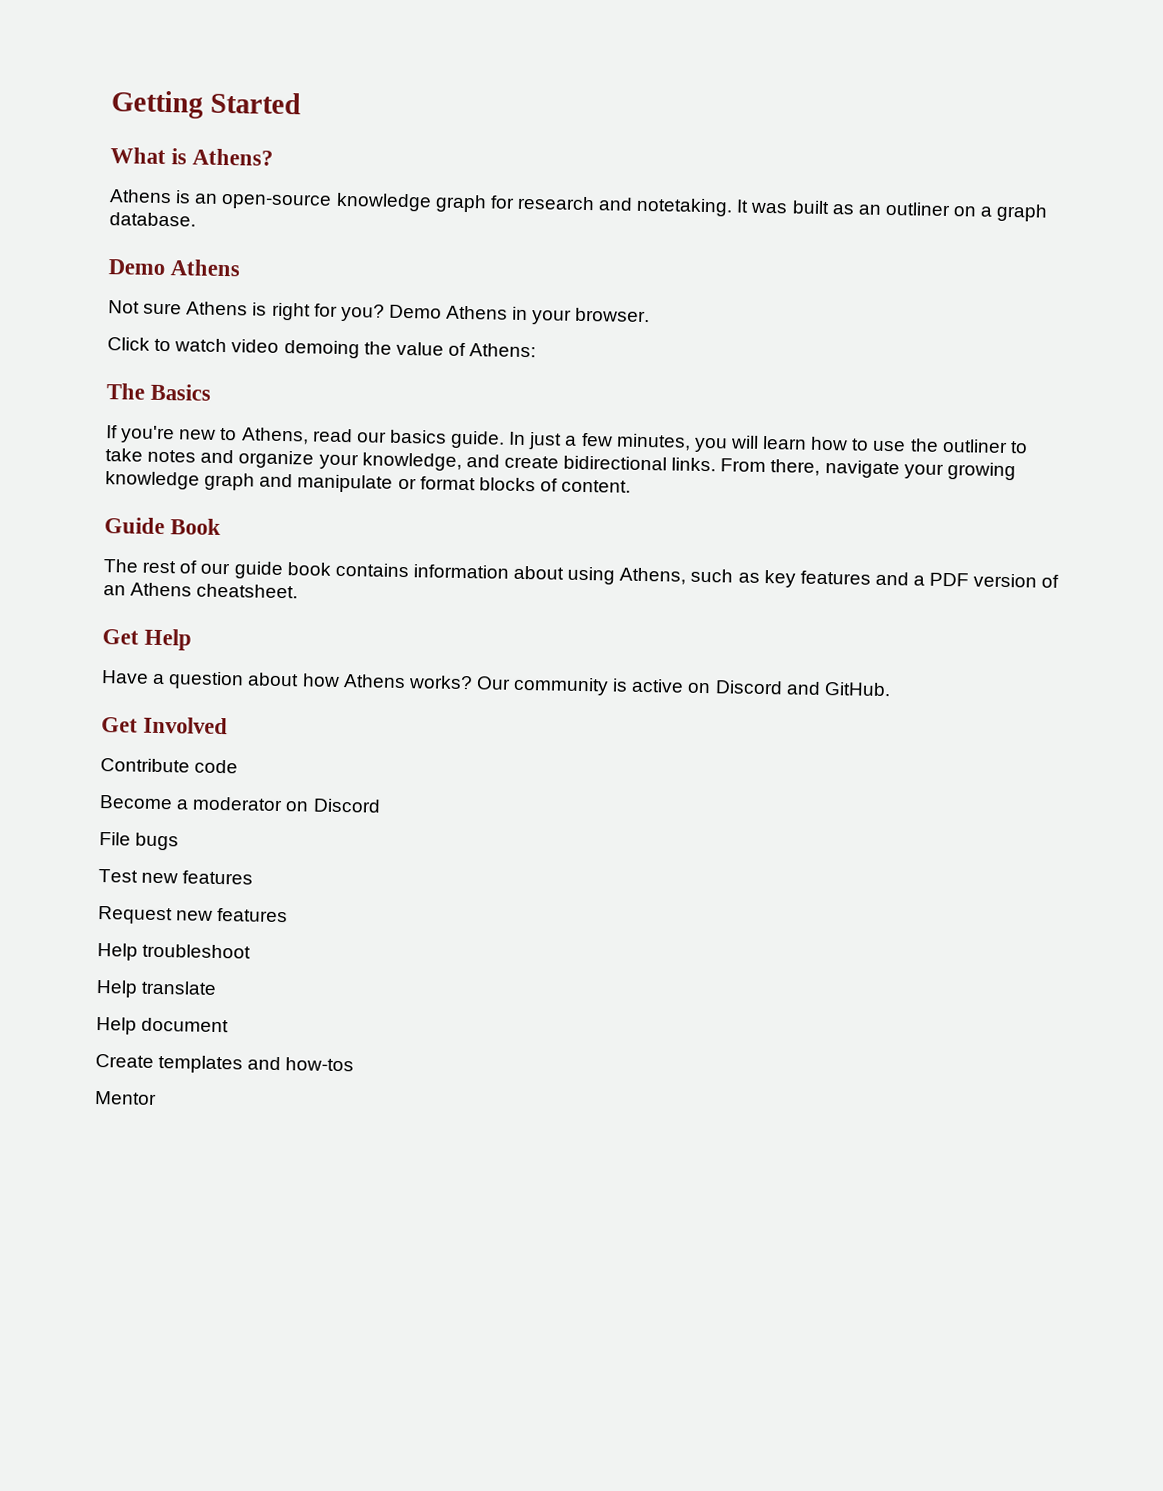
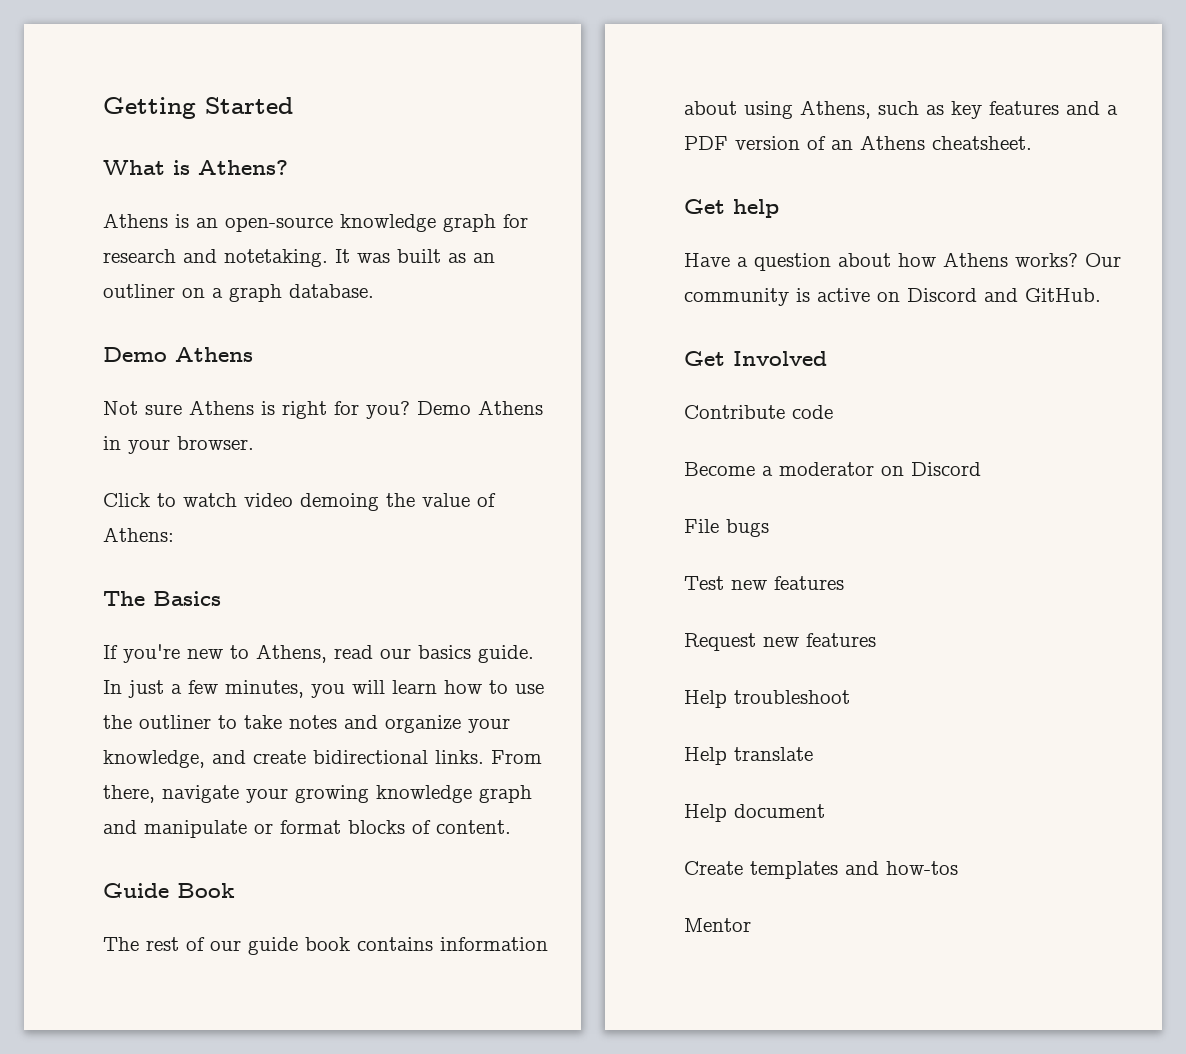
- Get Help
+ Get help

